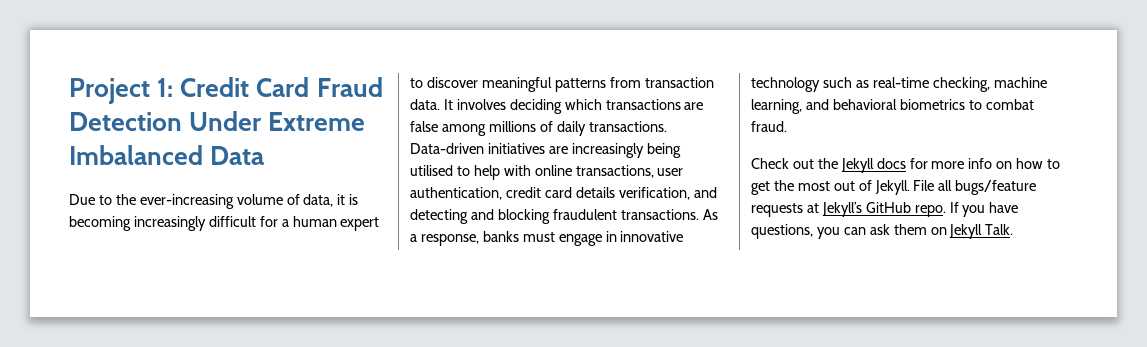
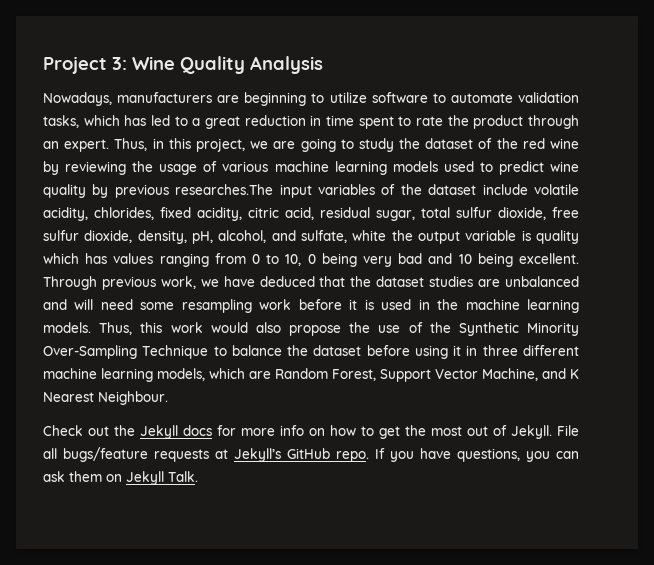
- Project 1: Credit Card Fraud Detection Under Extreme Imbalanced Data
- Due to the ever-increasing volume of data, it is becoming increasingly difficult for a human expert to discover meaningful patterns from transaction data. It involves deciding which transactions are false among millions of daily transactions. Data-driven initiatives are increasingly being utilised to help with online transactions, user authentication, credit card details verification, and detecting and blocking fraudulent transactions. As a response, banks must engage in innovative technology such as real-time checking, machine learning, and behavioral biometrics to combat fraud.
+ Project 3: Wine Quality Analysis
+ Nowadays, manufacturers are beginning to utilize software to automate validation tasks, which has led to a great reduction in time spent to rate the product through an expert. Thus, in this project, we are going to study the dataset of the red wine by reviewing the usage of various machine learning models used to predict wine quality by previous researches.The input variables of the dataset include volatile acidity, chlorides, fixed acidity, citric acid, residual sugar, total sulfur dioxide, free sulfur dioxide, density, pH, alcohol, and sulfate, white the output variable is quality which has values ranging from 0 to 10, 0 being very bad and 10 being excellent. Through previous work, we have deduced that the dataset studies are unbalanced and will need some resampling work before it is used in the machine learning models. Thus, this work would also propose the use of the Synthetic Minority Over-Sampling Technique to balance the dataset before using it in three different machine learning models, which are Random Forest, Support Vector Machine, and K Nearest Neighbour.

